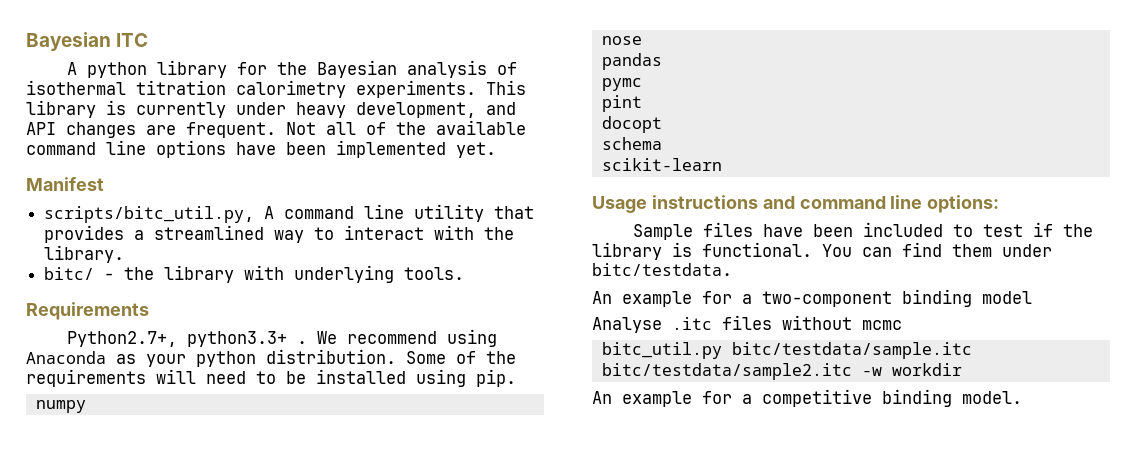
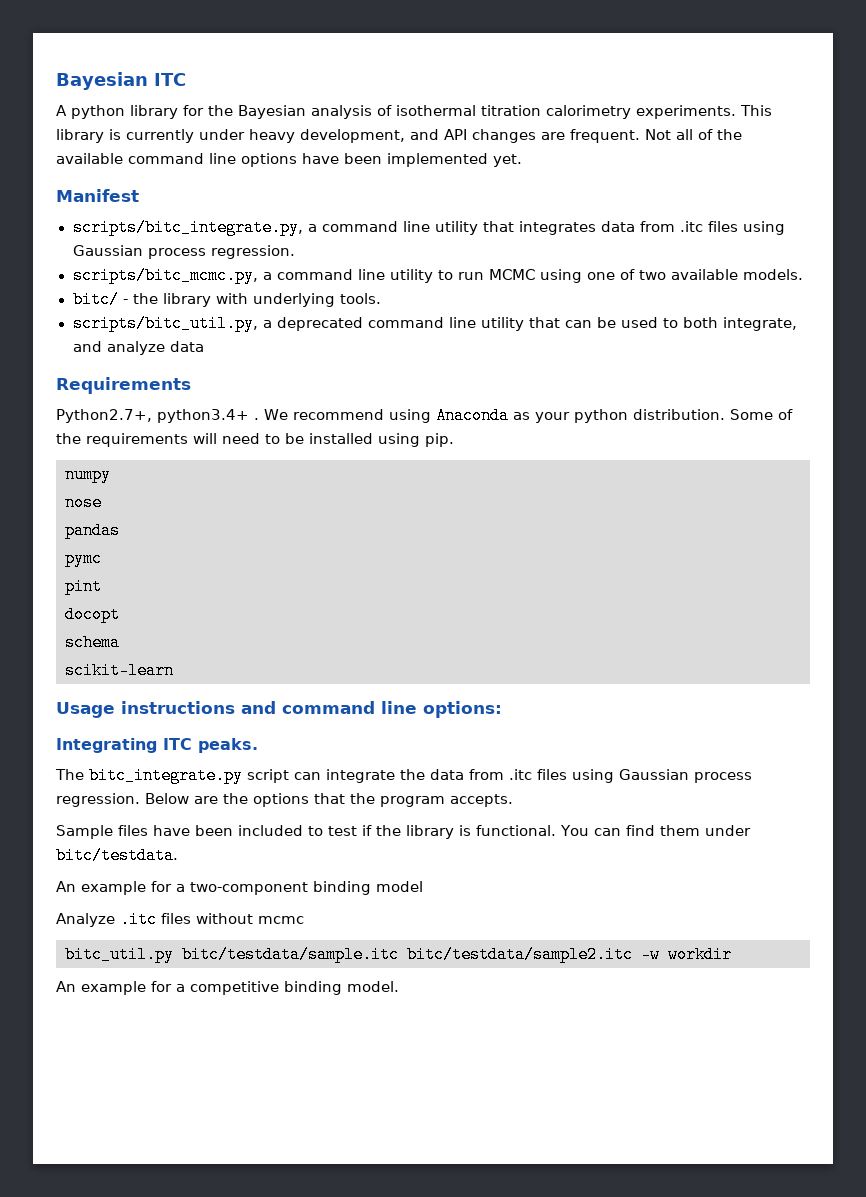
- scripts/bitc_util.py, A command line utility that provides a streamlined way to interact with the library.
+ scripts/bitc_integrate.py, a command line utility that integrates data from .itc files using Gaussian process regression.
+ scripts/bitc_mcmc.py, a command line utility to run MCMC using one of two available models.
+ scripts/bitc_util.py, a deprecated command line utility that can be used to both integrate, and analyze data
- Python2.7+, python3.3+ .
+ Python2.7+, python3.4+ .
+ Integrating ITC peaks.
+ The bitc_integrate.py script can integrate the data from .itc files using Gaussian process regression. Below are the options that the program accepts.
- Analyse .itc files without mcmc
+ Analyze .itc files without mcmc

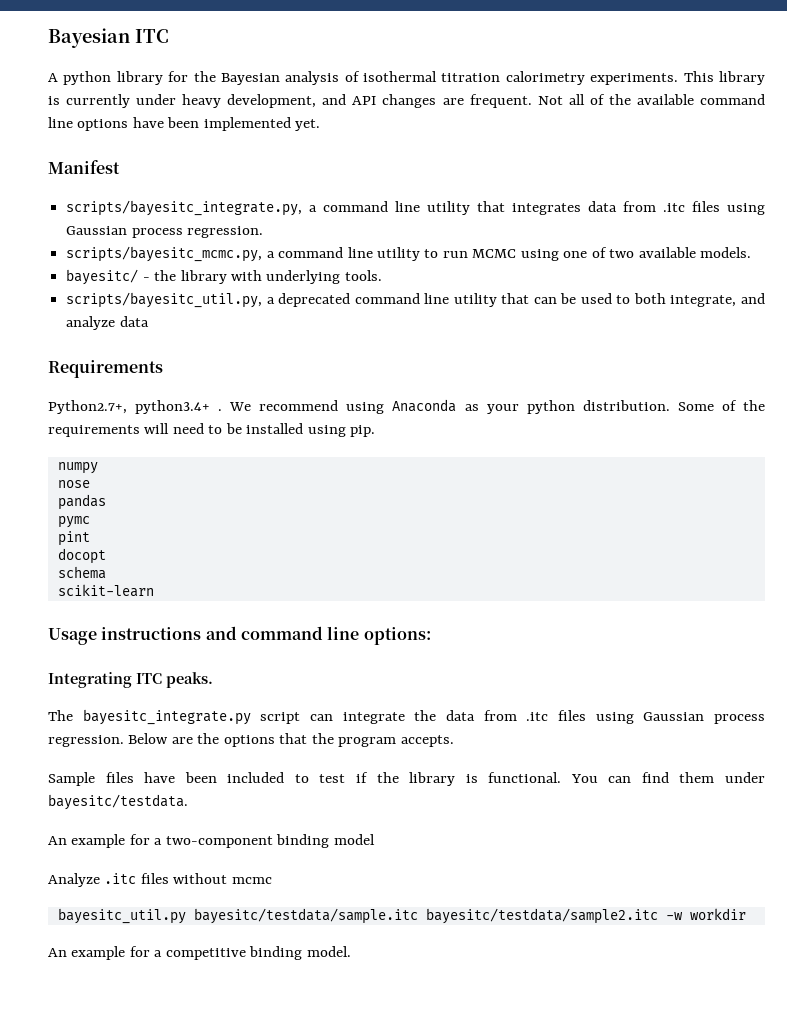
- scripts/bitc_integrate.py, a command line utility that integrates data from .itc files using Gaussian process regression.
+ scripts/bayesitc_integrate.py, a command line utility that integrates data from .itc files using Gaussian process regression.
- scripts/bitc_mcmc.py, a command line utility to run MCMC using one of two available models.
+ scripts/bayesitc_mcmc.py, a command line utility to run MCMC using one of two available models.
- bitc/ - the library with underlying tools.
+ bayesitc/ - the library with underlying tools.
- scripts/bitc_util.py, a deprecated command line utility that can be used to both integrate, and analyze data
+ scripts/bayesitc_util.py, a deprecated command line utility that can be used to both integrate, and analyze data
- The bitc_integrate.py script can integrate the data from .itc files using Gaussian process regression.
+ The bayesitc_integrate.py script can integrate the data from .itc files using Gaussian process regression.
- You can find them under bitc/testdata.
+ You can find them under bayesitc/testdata.
- bitc_util.py bitc/testdata/sample.itc bitc/testdata/sample2.itc -w workdir
+ bayesitc_util.py bayesitc/testdata/sample.itc bayesitc/testdata/sample2.itc -w workdir

